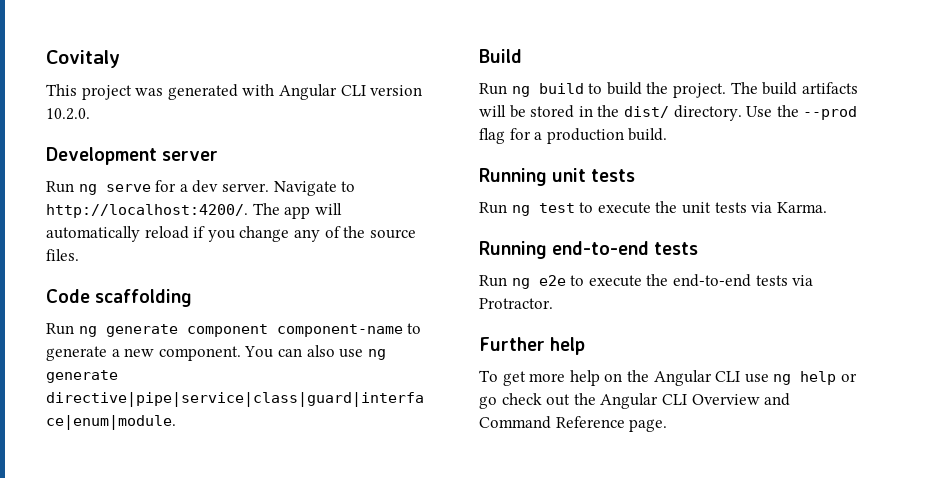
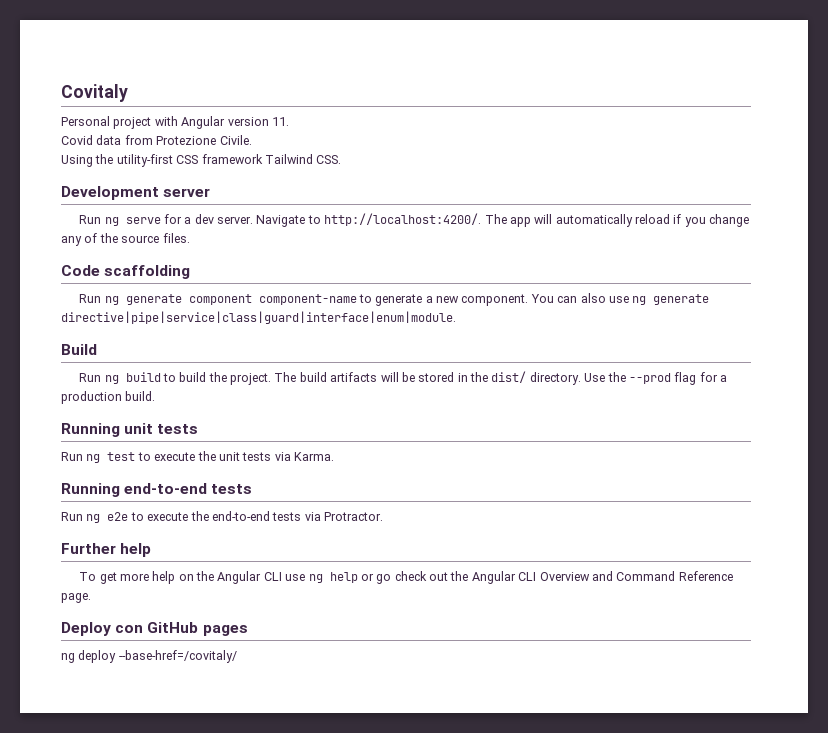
- This project was generated with Angular CLI version 10.2.0.
+ Personal project with Angular version 11.
+ Covid data from Protezione Civile.
+ Using the utility-first CSS framework Tailwind CSS.
+ Deploy con GitHub pages
+ ng deploy --base-href=/covitaly/

